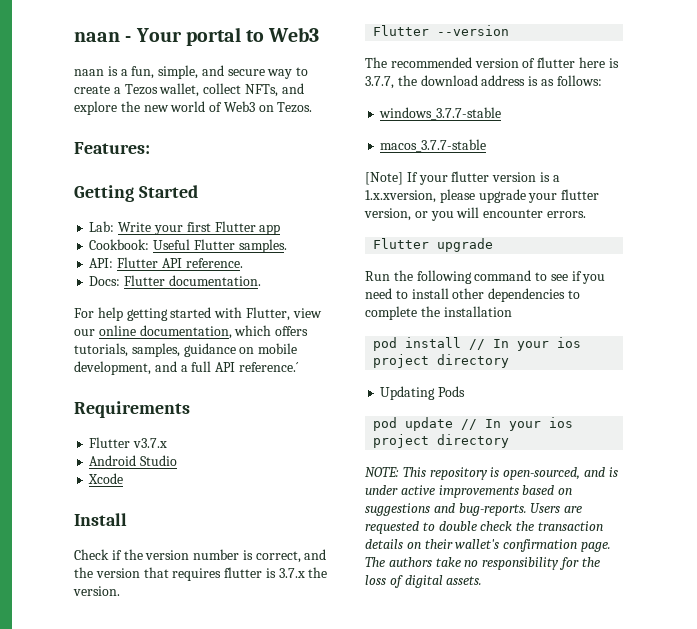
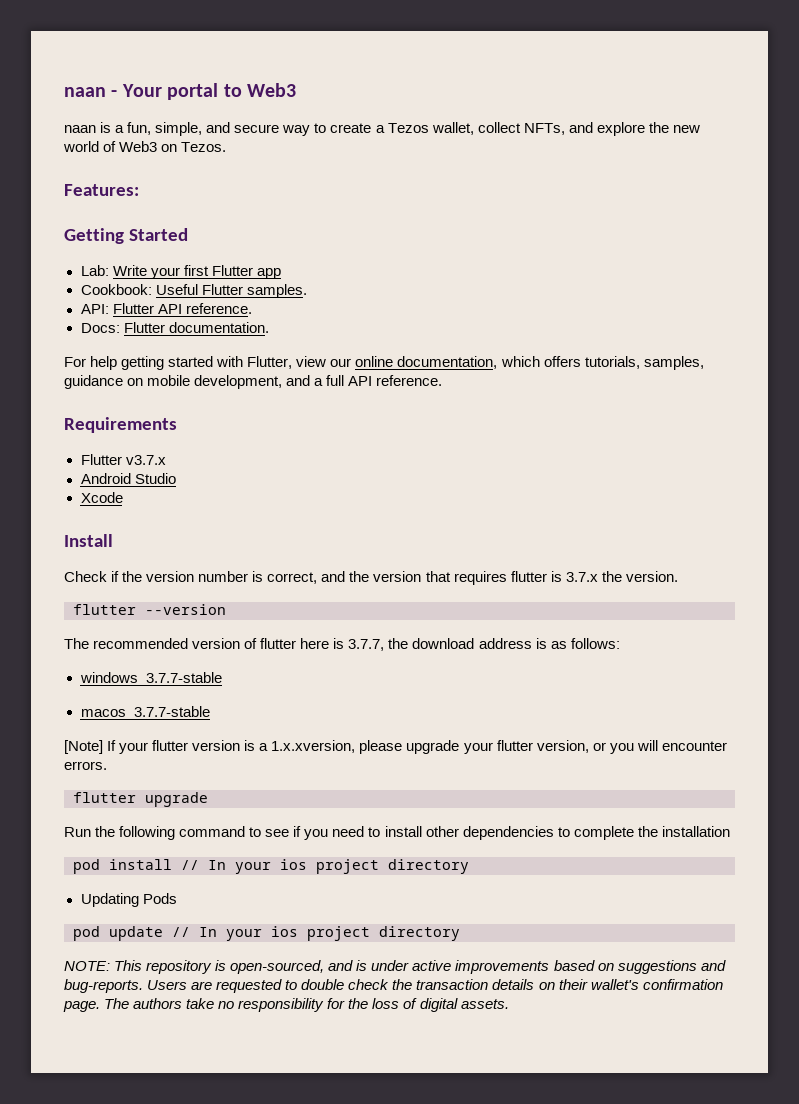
- For help getting started with Flutter, view our online documentation, which offers tutorials, samples, guidance on mobile development, and a full API reference.´
+ For help getting started with Flutter, view our online documentation, which offers tutorials, samples, guidance on mobile development, and a full API reference.
- Flutter --version
+ flutter --version
- Flutter upgrade
+ flutter upgrade

